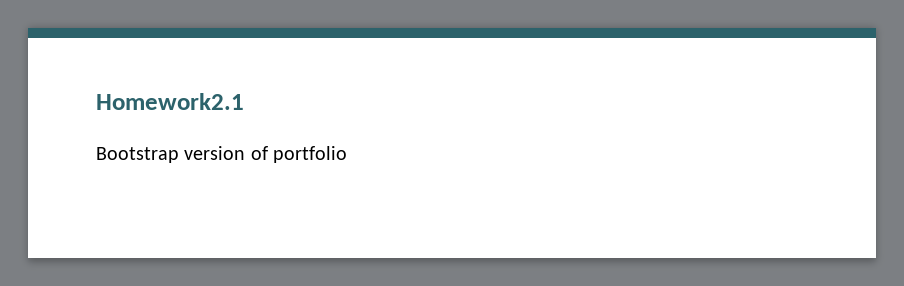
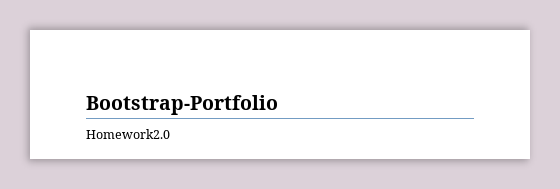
- Homework2.1
- Bootstrap version of portfolio
+ Bootstrap-Portfolio
+ Homework2.0

